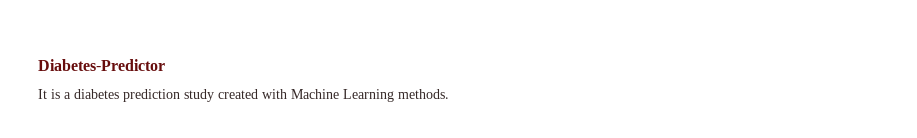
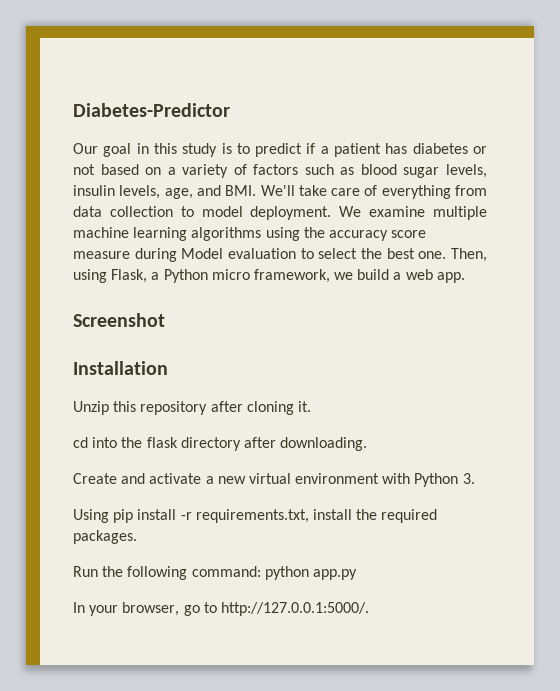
- It is a diabetes prediction study created with Machine Learning methods.
+ Our goal in this study is to predict if a patient has diabetes or not based on a variety of factors such as blood sugar levels, insulin levels, age, and BMI. We'll take care of everything from data collection to model deployment. We examine multiple machine learning algorithms using the accuracy score measure during Model evaluation to select the best one. Then, using Flask, a Python micro framework, we build a web app.
+ Screenshot
+ Installation
+ Unzip this repository after cloning it.
+ cd into the flask directory after downloading.
+ Create and activate a new virtual environment with Python 3.
+ Using pip install -r requirements.txt, install the required packages.
+ Run the following command: python app.py
+ In your browser, go to http://127.0.0.1:5000/.

